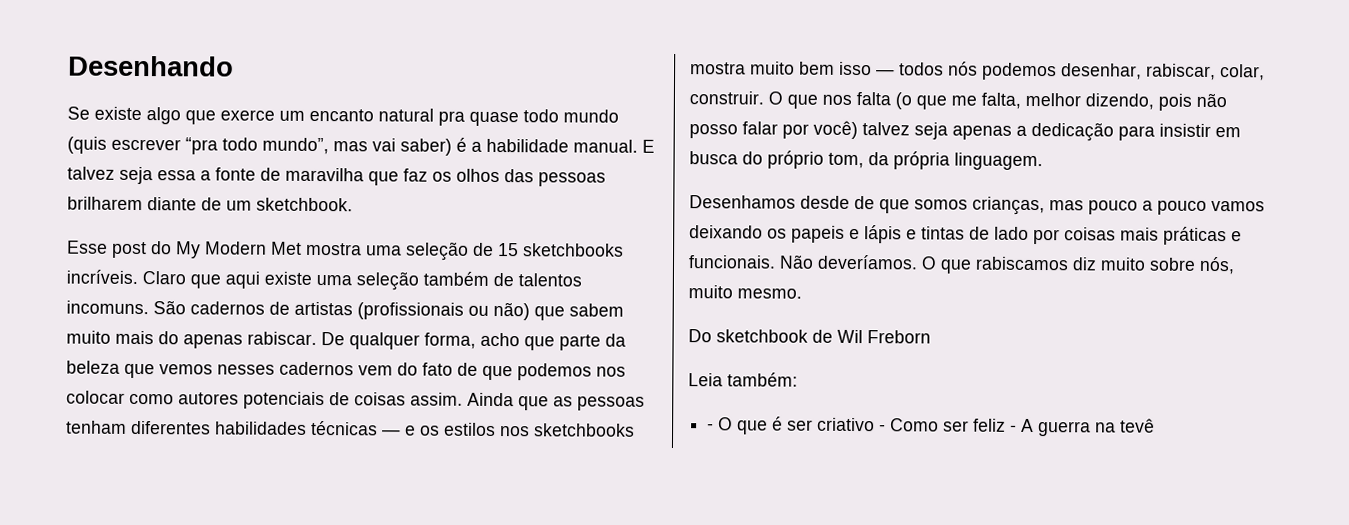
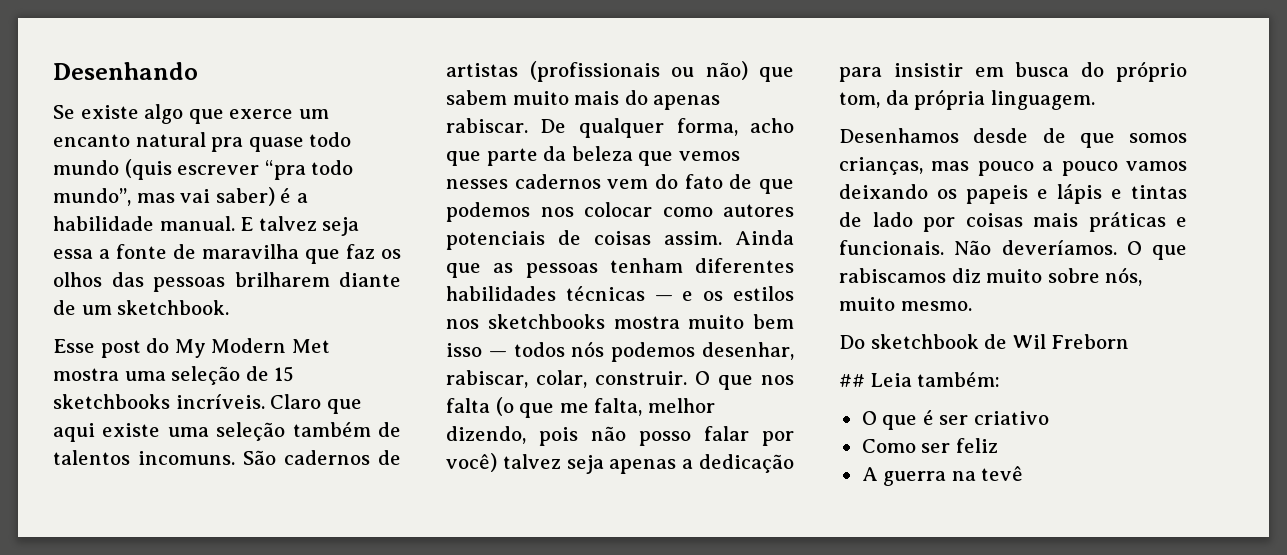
- Leia também:
+ ## Leia também:
- - O que é ser criativo - Como ser feliz - A guerra na tevê
+ O que é ser criativo
+ Como ser feliz
+ A guerra na tevê

